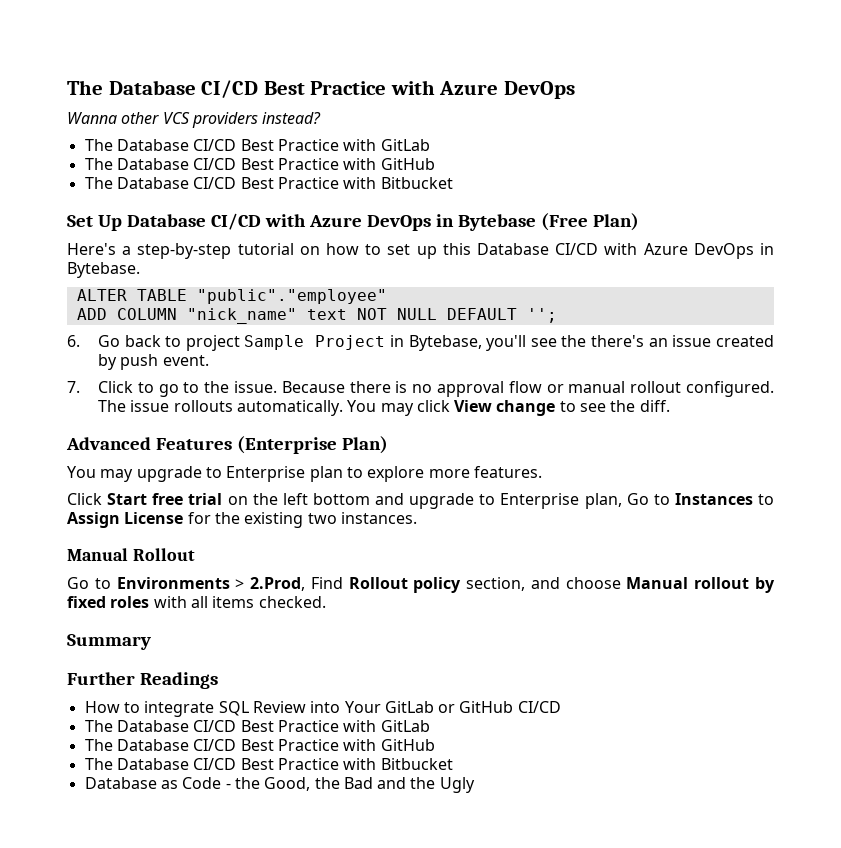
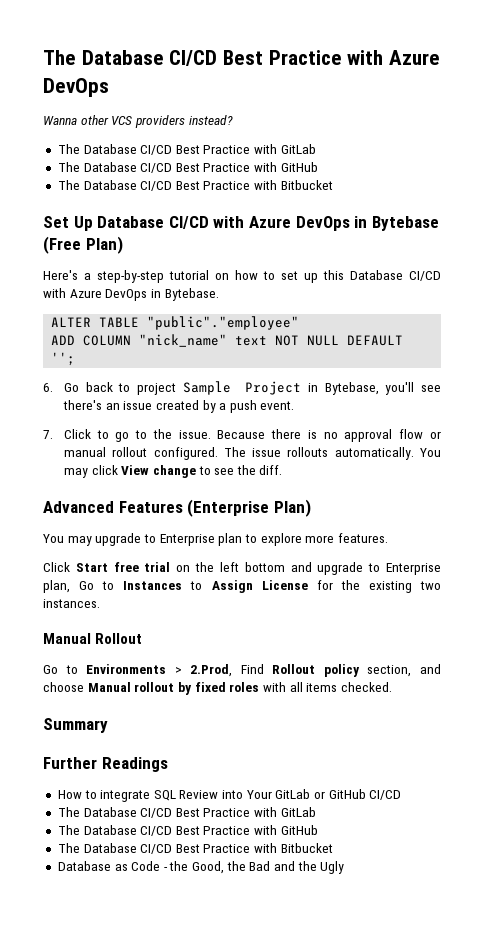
- 6. Go back to project Sample Project in Bytebase, you'll see the there's an issue created by push event.
+ 6. Go back to project Sample Project in Bytebase, you'll see there's an issue created by a push event.

